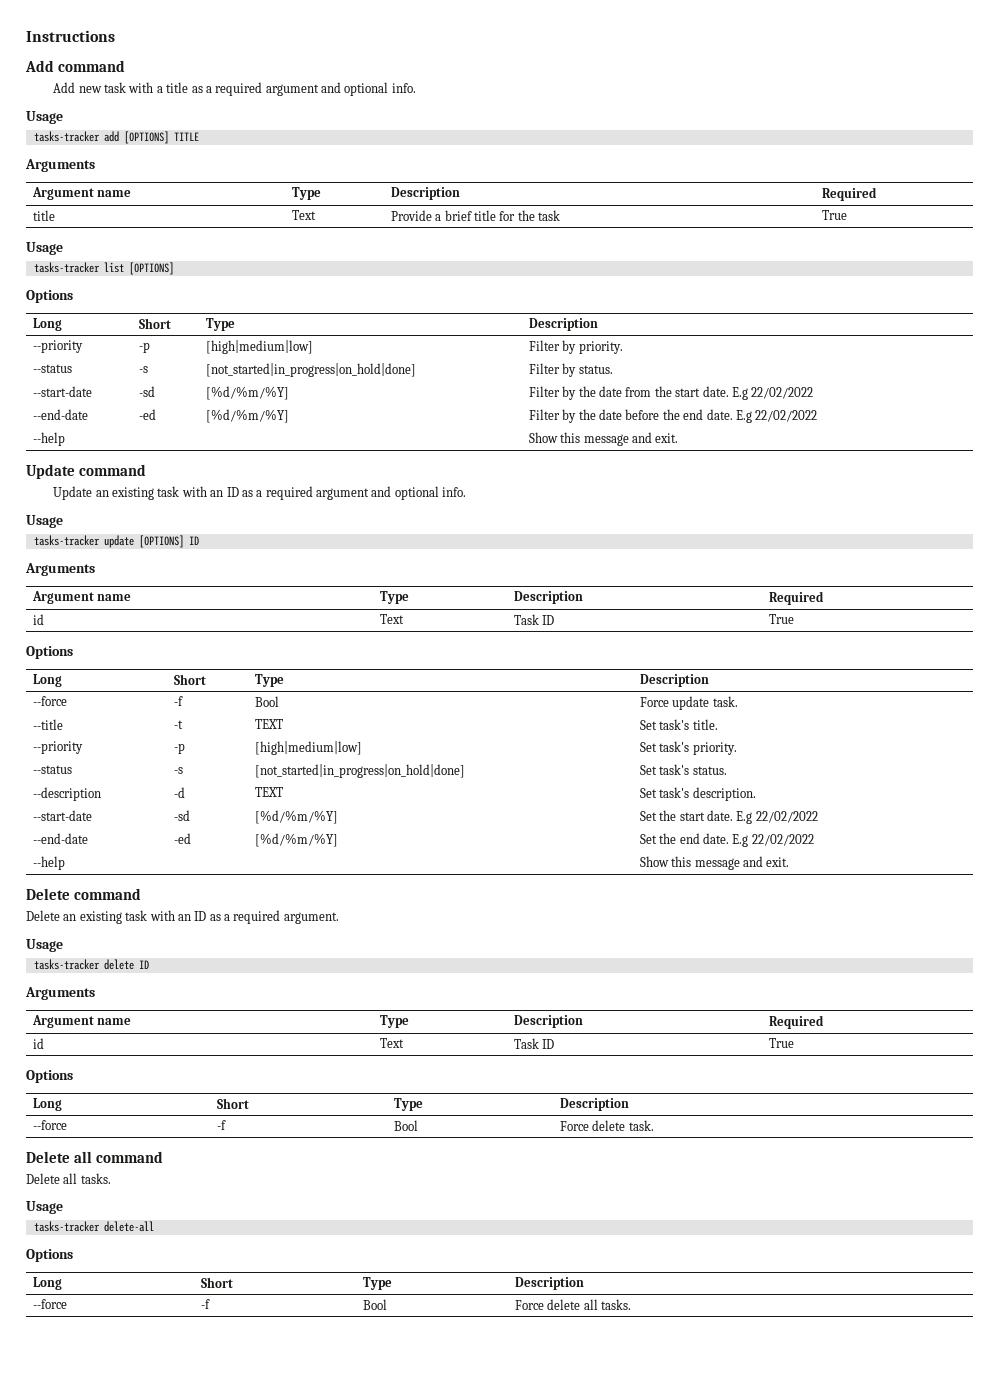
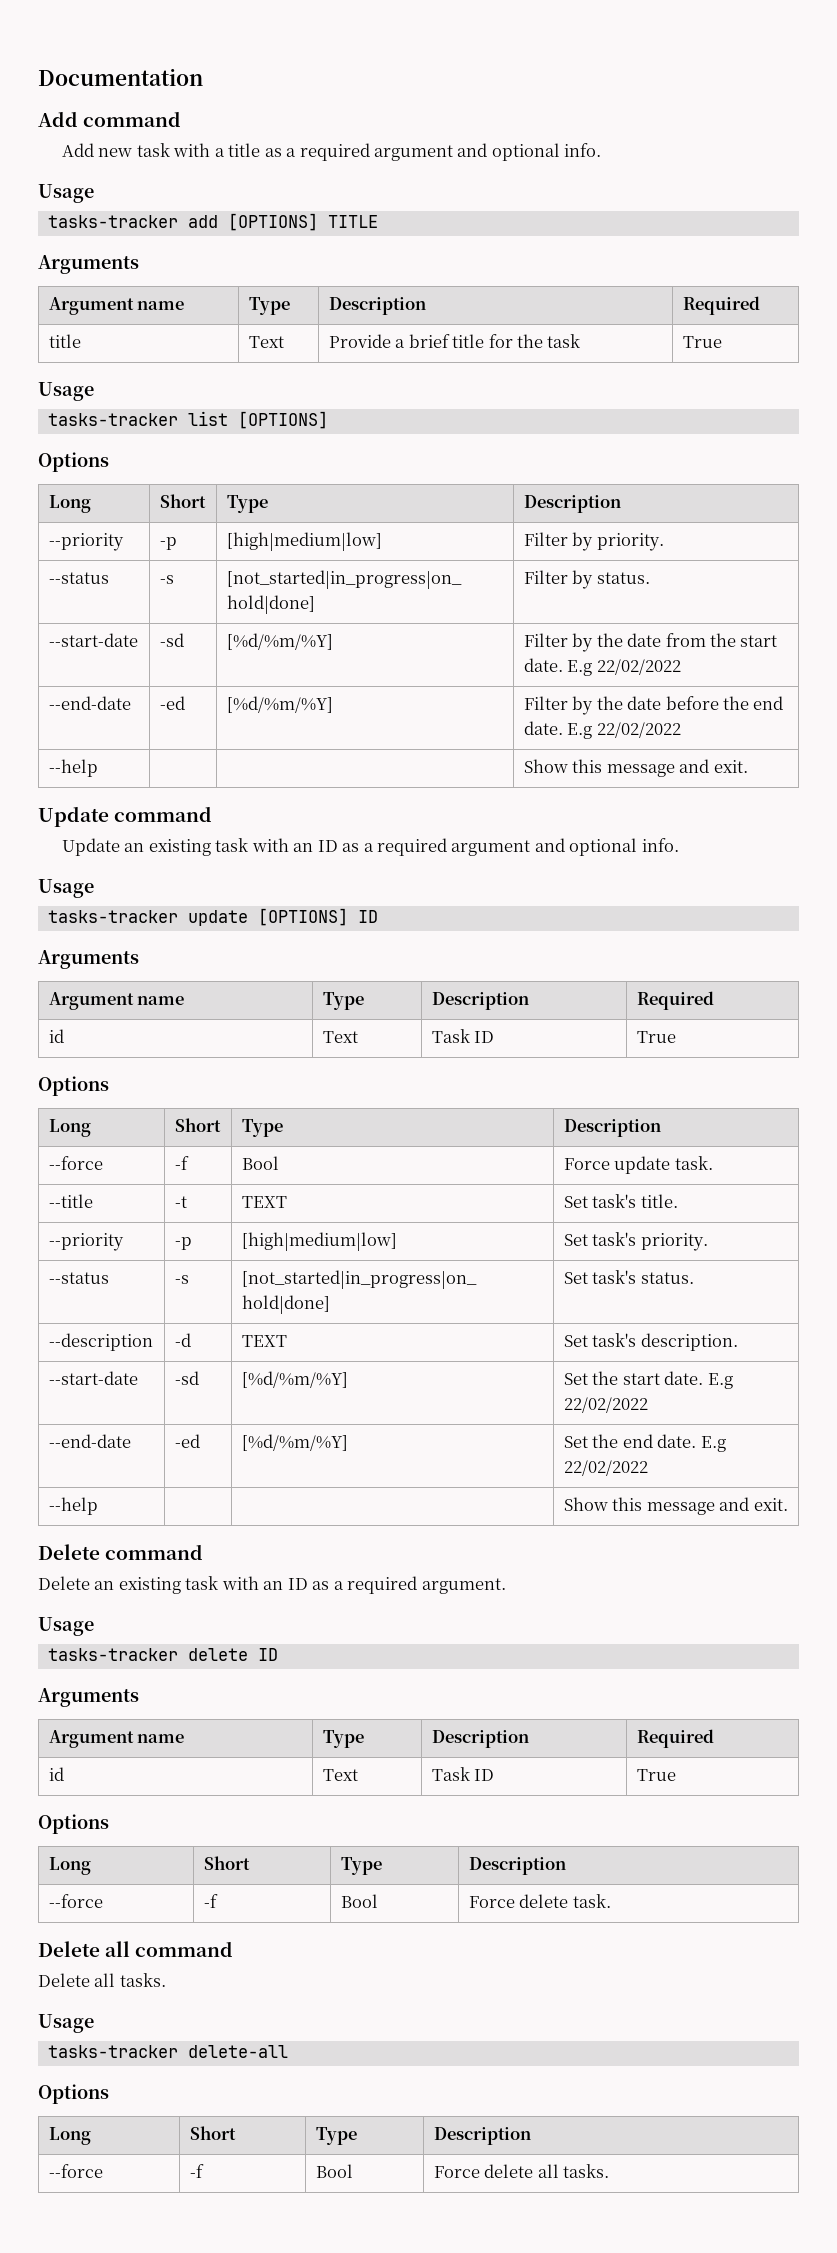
- Instructions
+ Documentation

